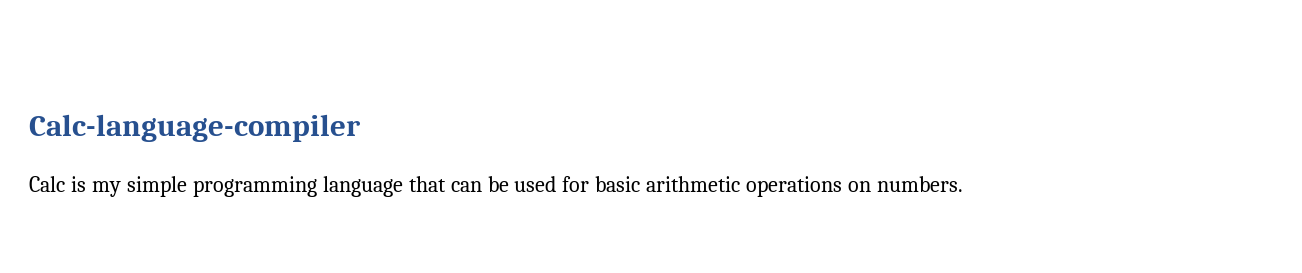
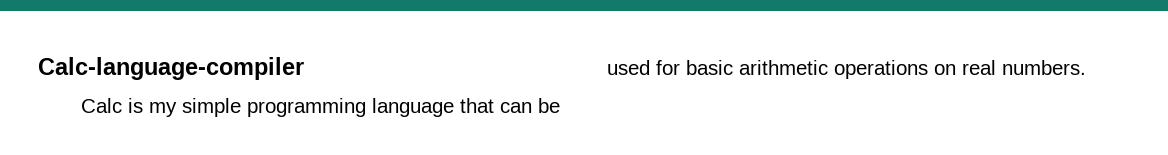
- Calc is my simple programming language that can be used for basic arithmetic operations on numbers.
+ Calc is my simple programming language that can be used for basic arithmetic operations on real numbers.

